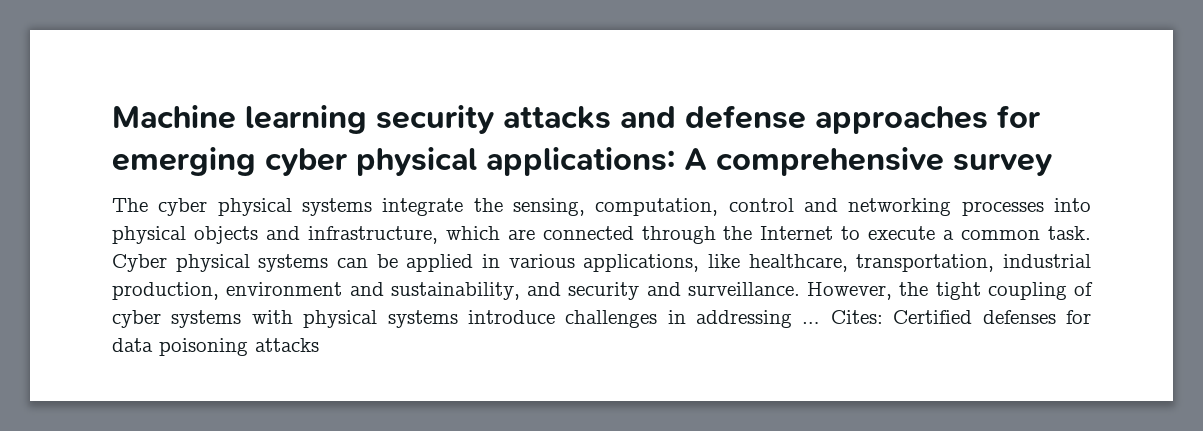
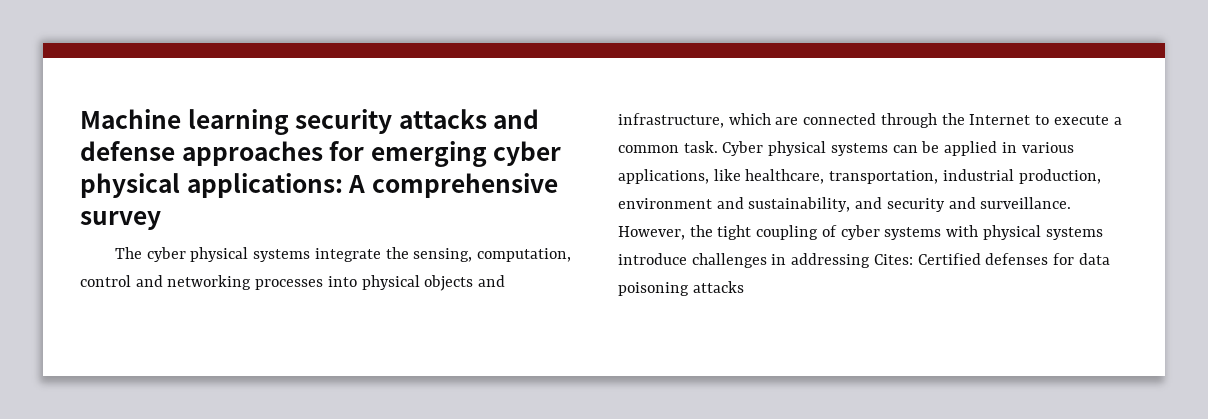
- However, the tight coupling of cyber systems with physical systems introduce challenges in addressing … Cites: Certified defenses for data poisoning attacks
+ However, the tight coupling of cyber systems with physical systems introduce challenges in addressing Cites: Certified defenses for data poisoning attacks

